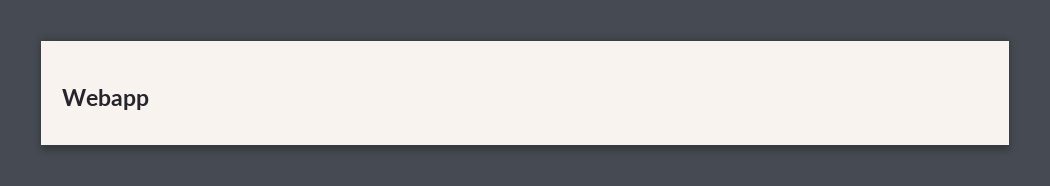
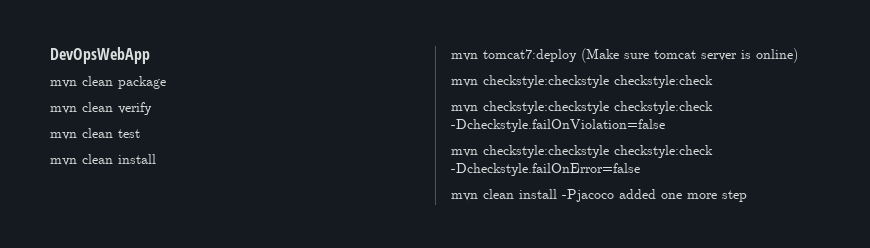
- Webapp
+ DevOpsWebApp
+ mvn clean package
+ mvn clean verify
+ mvn clean test
+ mvn clean install
+ mvn tomcat7:deploy (Make sure tomcat server is online)
+ mvn checkstyle:checkstyle checkstyle:check
+ mvn checkstyle:checkstyle checkstyle:check -Dcheckstyle.failOnViolation=false
+ mvn checkstyle:checkstyle checkstyle:check -Dcheckstyle.failOnError=false
+ mvn clean install -Pjacoco added one more step

